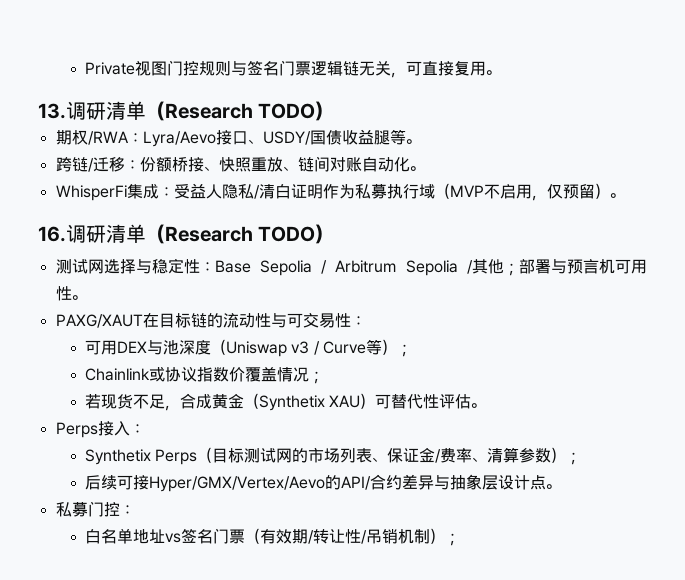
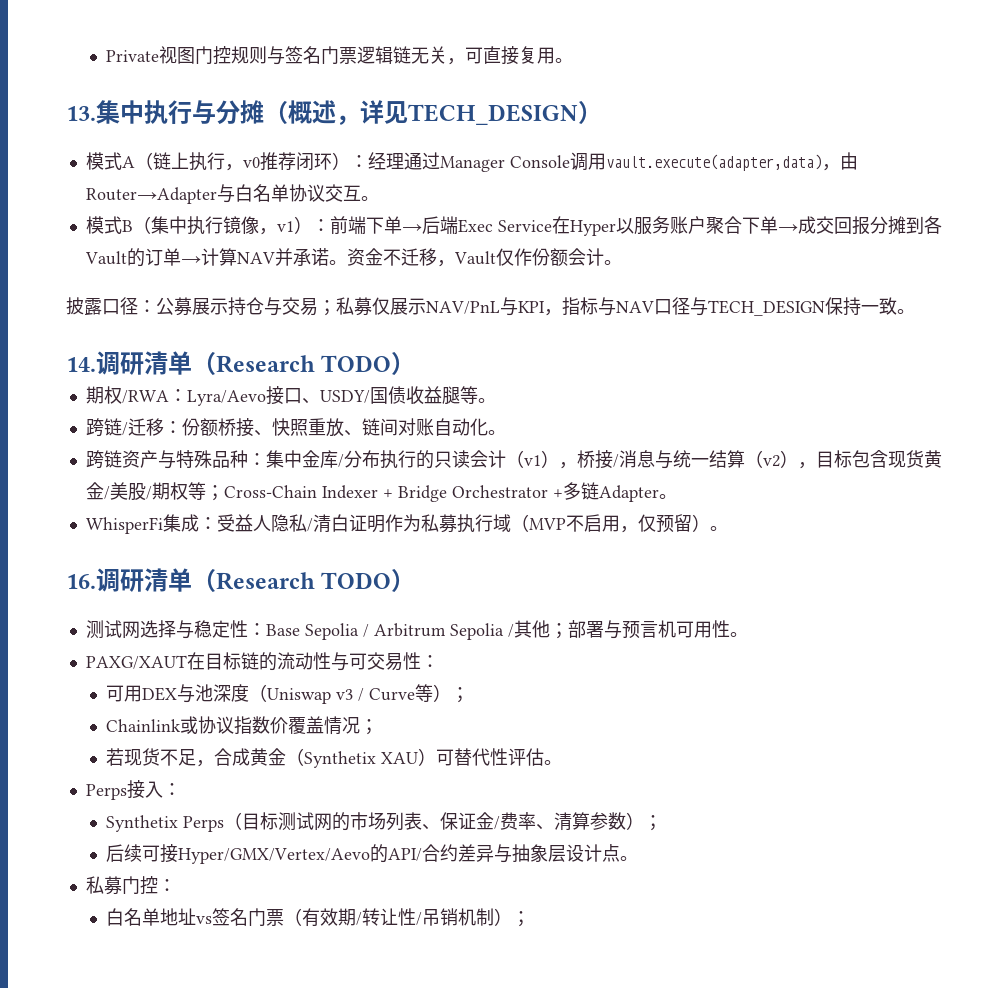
- 13.调研清单（Research TODO）
+ 13.集中执行与分摊（概述，详见TECH_DESIGN）
+ 模式A（链上执行，v0推荐闭环）：经理通过Manager Console调用vault.execute(adapter,data)，由Router→Adapter与白名单协议交互。
+ 模式B（集中执行镜像，v1）：前端下单→后端Exec Service在Hyper以服务账户聚合下单→成交回报分摊到各Vault的订单→计算NAV并承诺。资金不迁移，Vault仅作份额会计。
+ 披露口径：公募展示持仓与交易；私募仅展示NAV/PnL与KPI，指标与NAV口径与TECH_DESIGN保持一致。
+ 14.调研清单（Research TODO）
+ 跨链资产与特殊品种：集中金库/分布执行的只读会计（v1），桥接/消息与统一结算（v2），目标包含现货黄金/美股/期权等；Cross-Chain Indexer + Bridge Orchestrator +多链Adapter。

